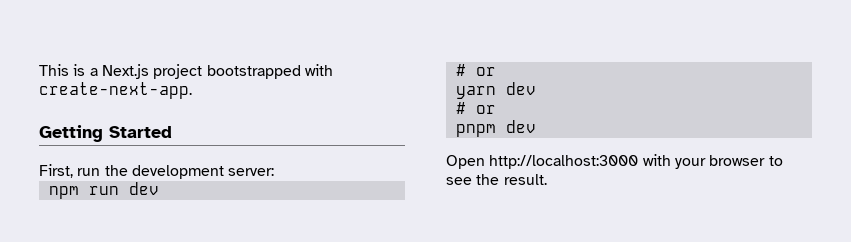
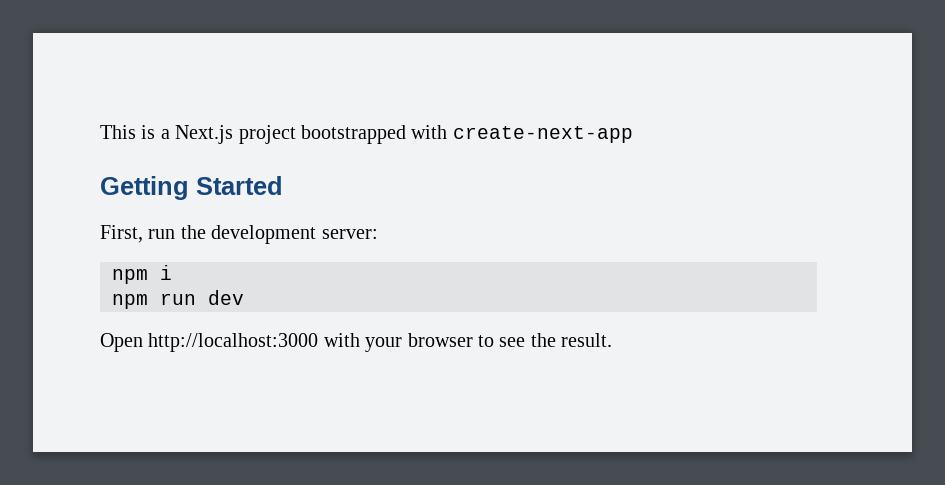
- This is a Next.js project bootstrapped with create-next-app.
+ This is a Next.js project bootstrapped with create-next-app
+ npm i
  npm run dev
- # or
- yarn dev
- # or
- pnpm dev

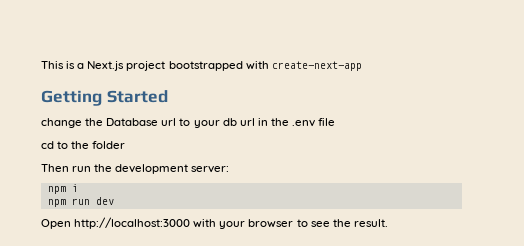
- First, run the development server:
+ change the Database url to your db url in the .env file
+ cd to the folder
+ Then run the development server:

